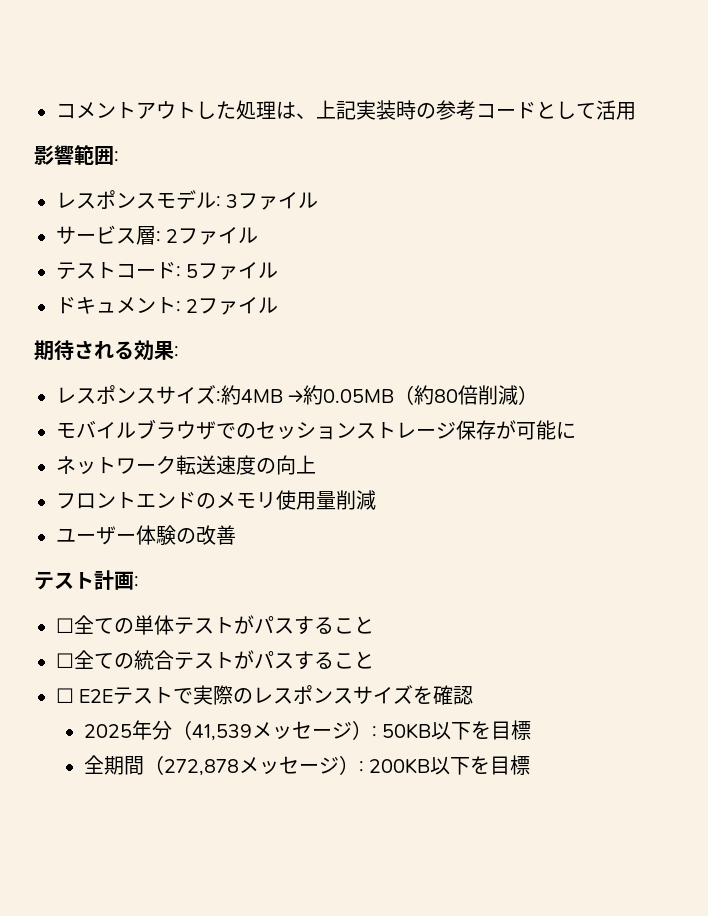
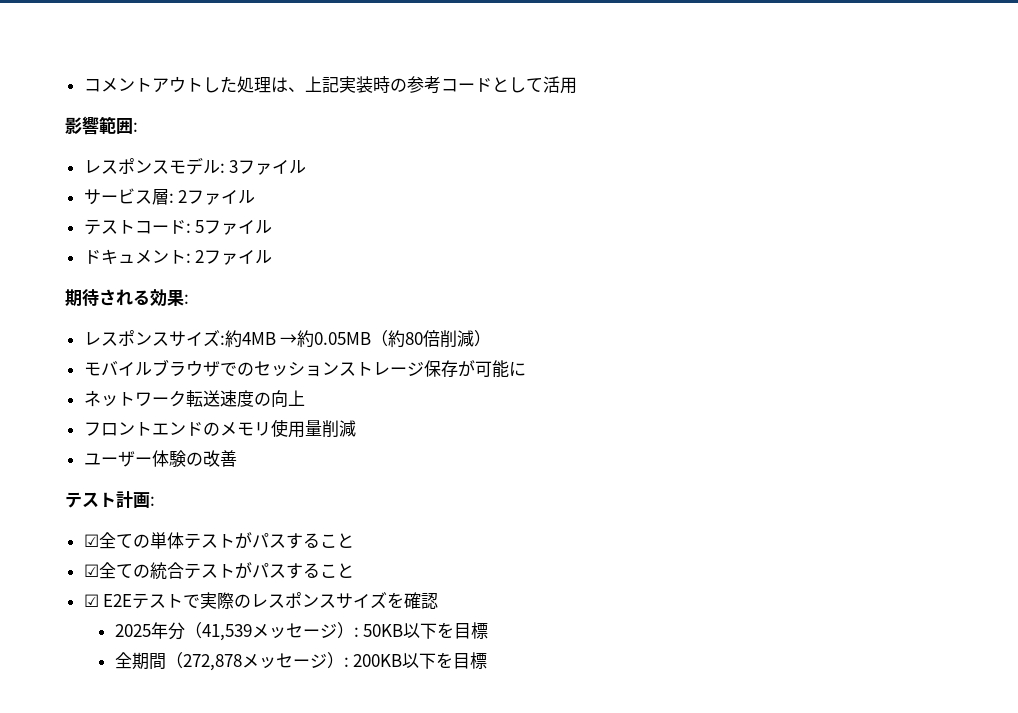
- ☐全ての単体テストがパスすること
+ ☑全ての単体テストがパスすること
- ☐全ての統合テストがパスすること
+ ☑全ての統合テストがパスすること
- ☐ E2Eテストで実際のレスポンスサイズを確認
+ ☑ E2Eテストで実際のレスポンスサイズを確認

